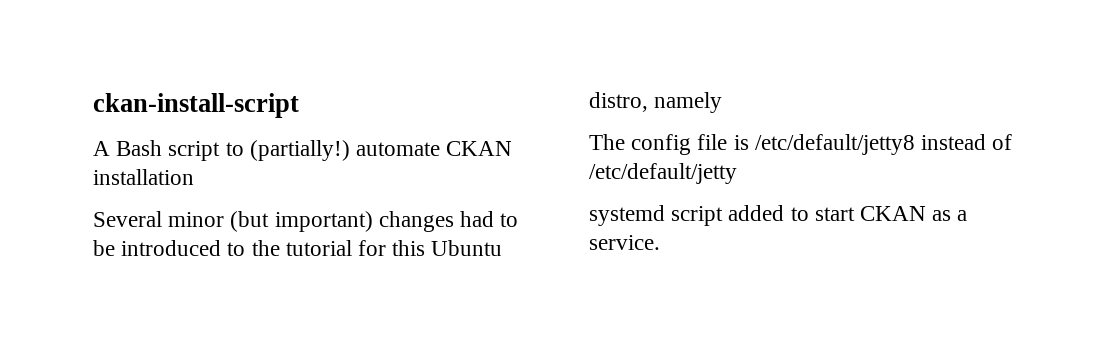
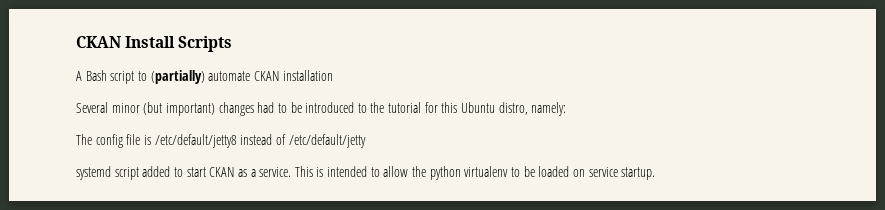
- ckan-install-script
+ CKAN Install Scripts
- A Bash script to (partially!) automate CKAN installation
+ A Bash script to (partially) automate CKAN installation
- Several minor (but important) changes had to be introduced to the tutorial for this Ubuntu distro, namely
+ Several minor (but important) changes had to be introduced to the tutorial for this Ubuntu distro, namely:
+ This is intended to allow the python virtualenv to be loaded on service startup.

